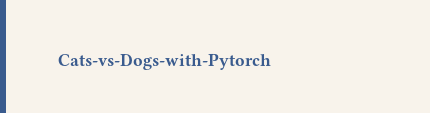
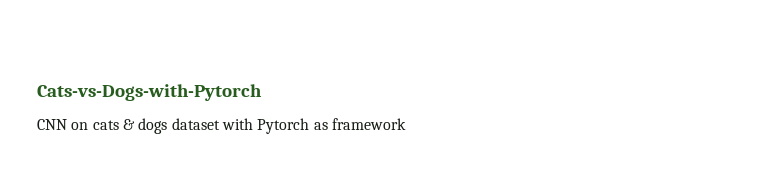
+ CNN on cats & dogs dataset with Pytorch as framework

